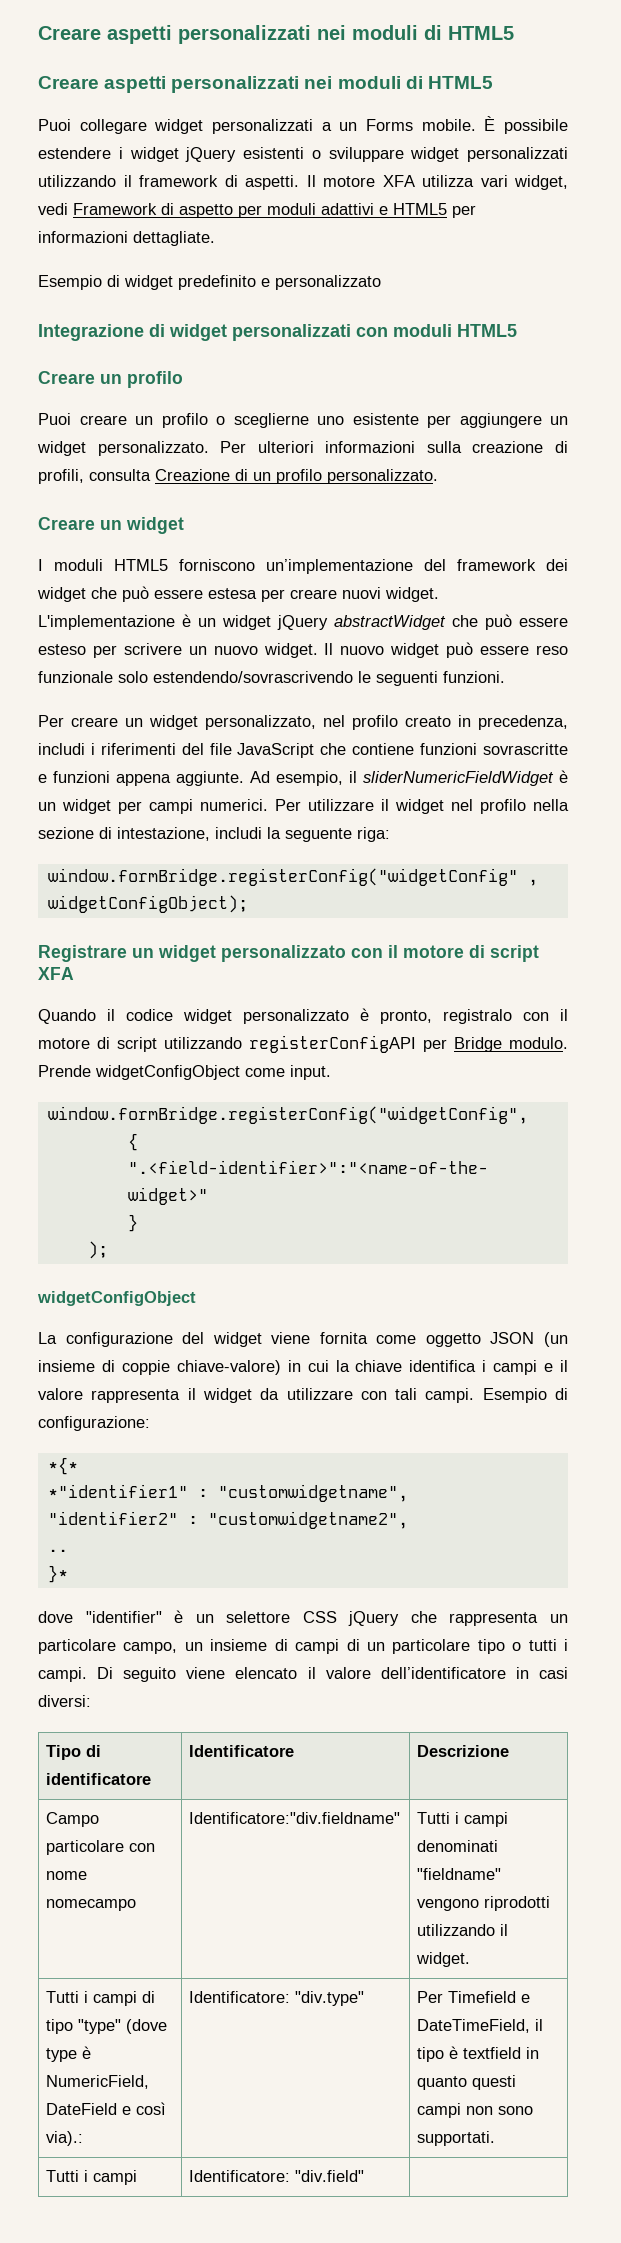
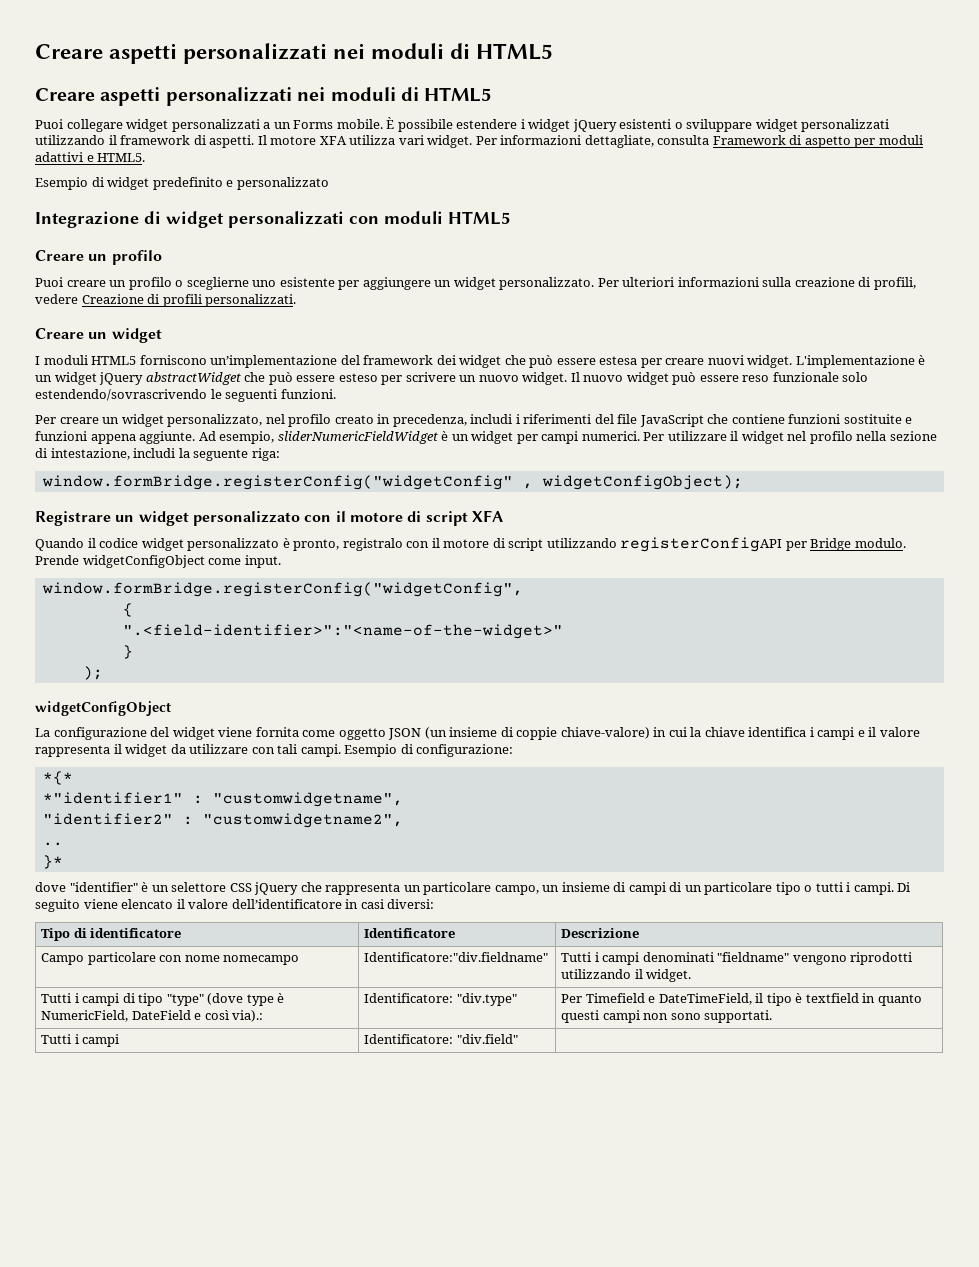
- Il motore XFA utilizza vari widget, vedi Framework di aspetto per moduli adattivi e HTML5 per informazioni dettagliate.
+ Il motore XFA utilizza vari widget. Per informazioni dettagliate, consulta Framework di aspetto per moduli adattivi e HTML5.
- Per ulteriori informazioni sulla creazione di profili, consulta Creazione di un profilo personalizzato.
+ Per ulteriori informazioni sulla creazione di profili, vedere Creazione di profili personalizzati.
- Per creare un widget personalizzato, nel profilo creato in precedenza, includi i riferimenti del file JavaScript che contiene funzioni sovrascritte e funzioni appena aggiunte.
+ Per creare un widget personalizzato, nel profilo creato in precedenza, includi i riferimenti del file JavaScript che contiene funzioni sostituite e funzioni appena aggiunte.
- Ad esempio, il sliderNumericFieldWidget è un widget per campi numerici.
+ Ad esempio, sliderNumericFieldWidget è un widget per campi numerici.

